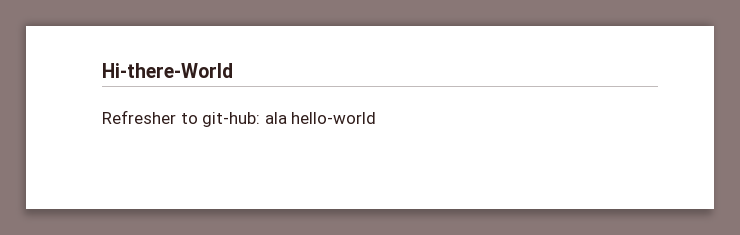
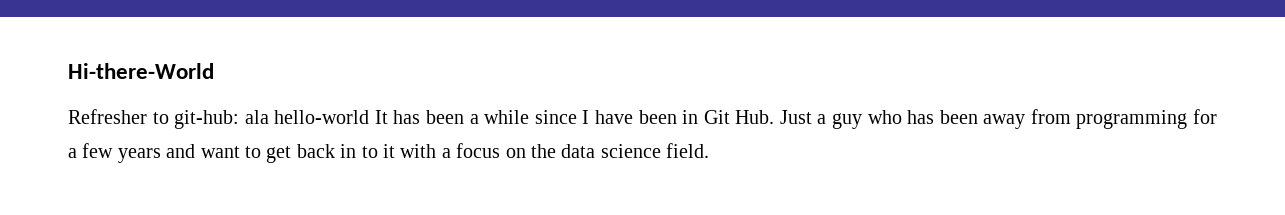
- Refresher to git-hub: ala hello-world
+ Refresher to git-hub: ala hello-world It has been a while since I have been in Git Hub. Just a guy who has been away from programming for a few years and want to get back in to it with a focus on the data science field.

